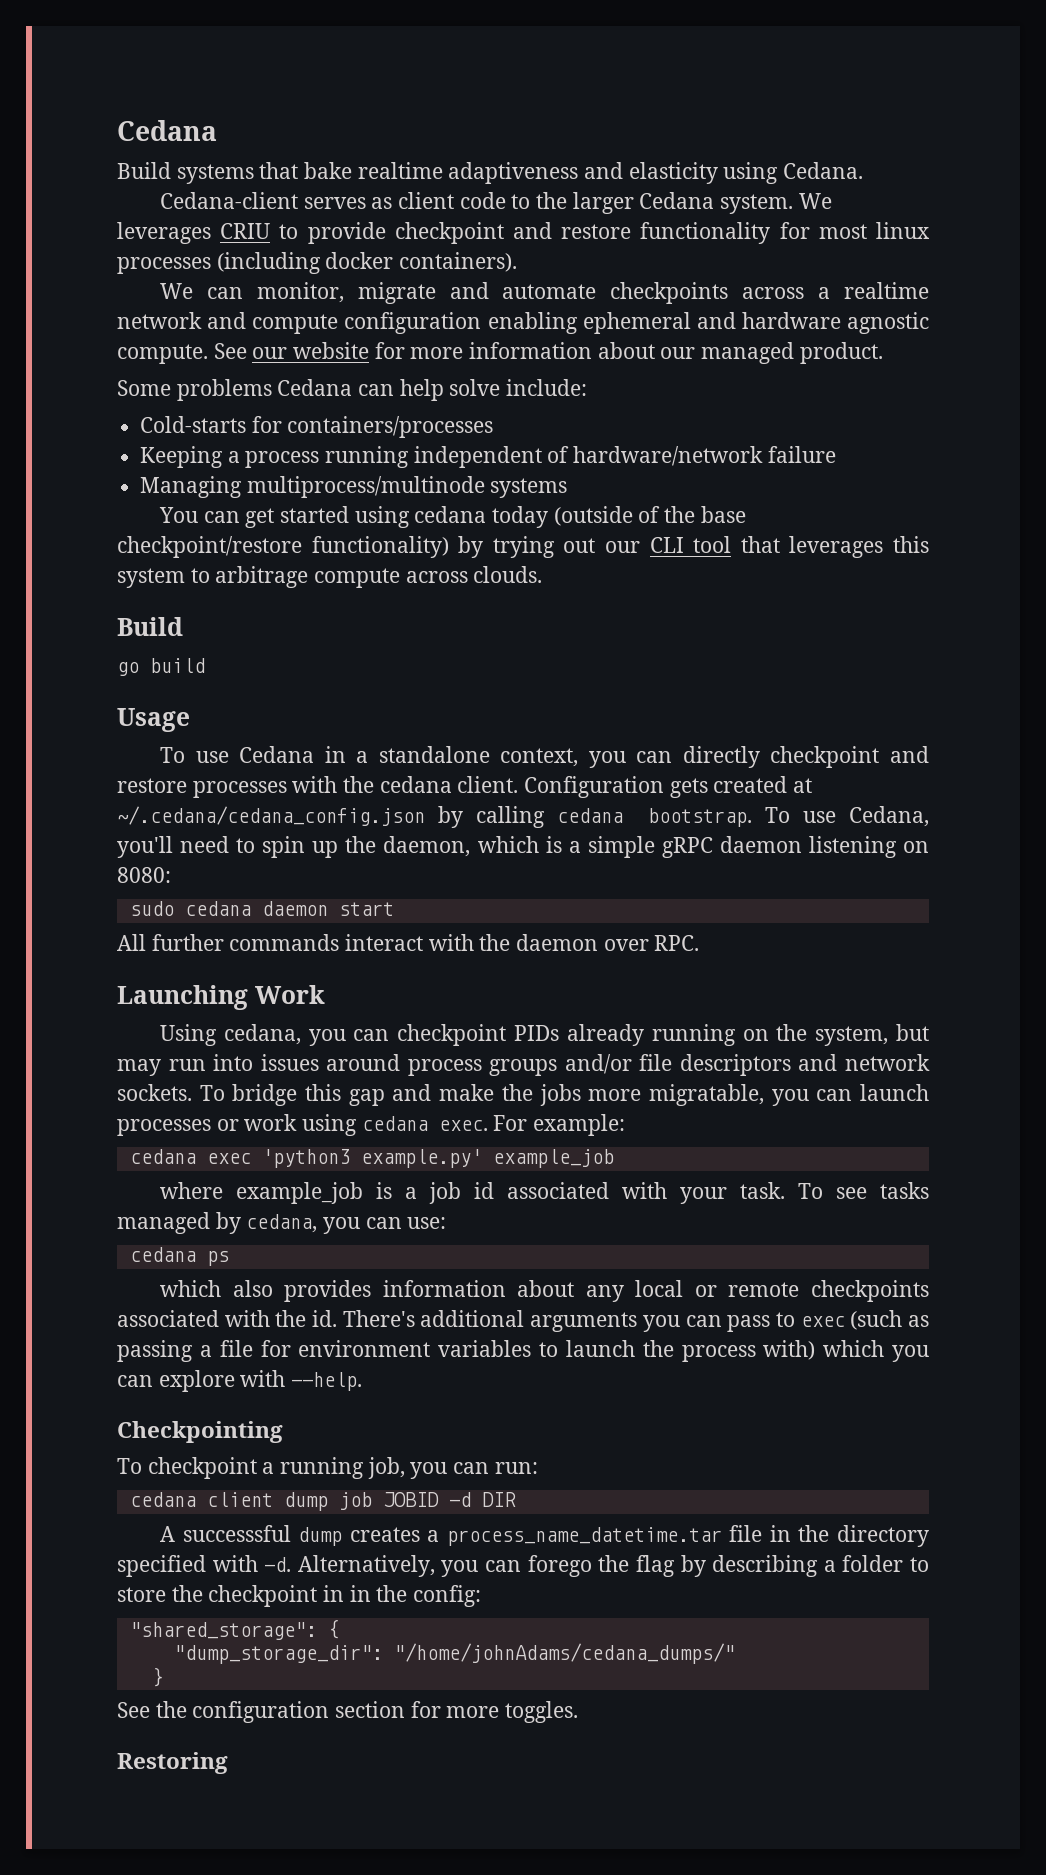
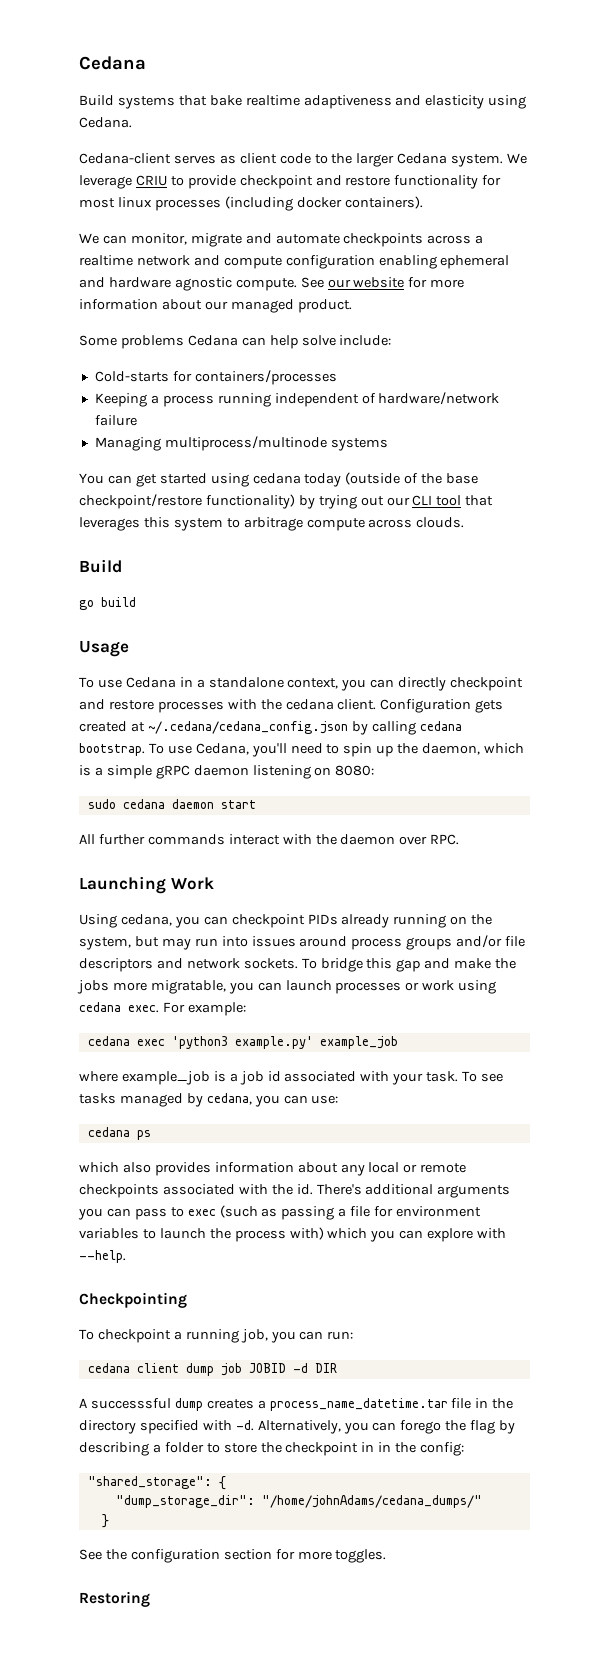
- We leverages CRIU to provide checkpoint and restore functionality for most linux processes (including docker containers).
+ We leverage CRIU to provide checkpoint and restore functionality for most linux processes (including docker containers).

